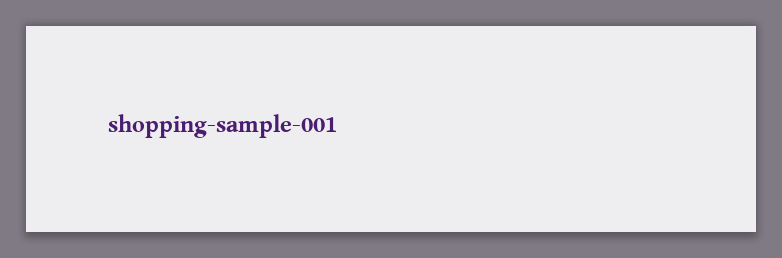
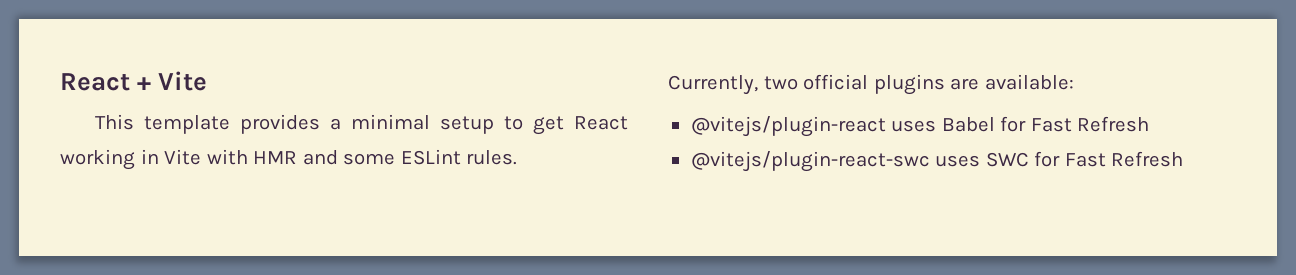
- shopping-sample-001
+ React + Vite
+ This template provides a minimal setup to get React working in Vite with HMR and some ESLint rules.
+ Currently, two official plugins are available:
+ @vitejs/plugin-react uses Babel for Fast Refresh
+ @vitejs/plugin-react-swc uses SWC for Fast Refresh

